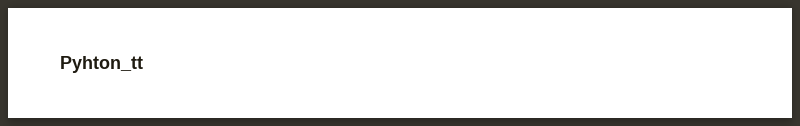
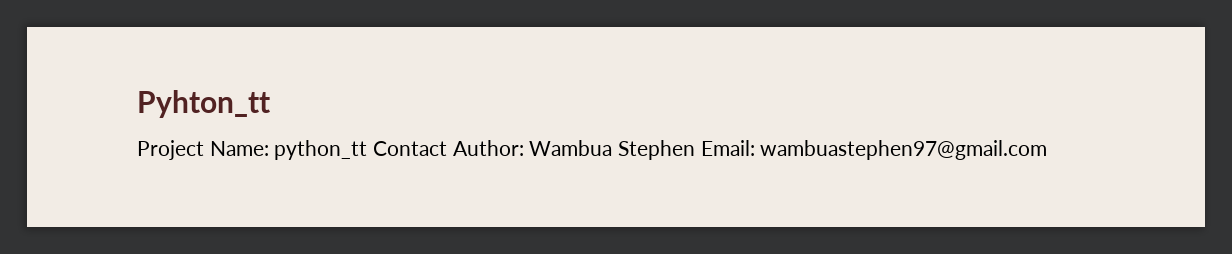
+ Project Name: python_tt Contact Author: Wambua Stephen Email: wambuastephen97@gmail.com

